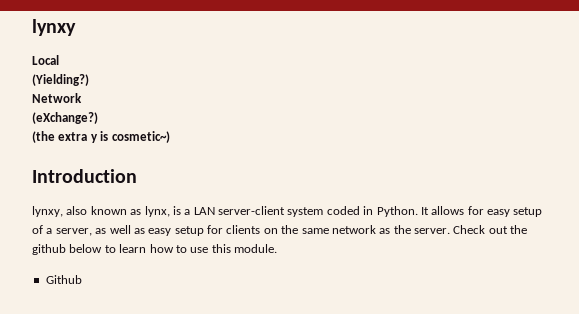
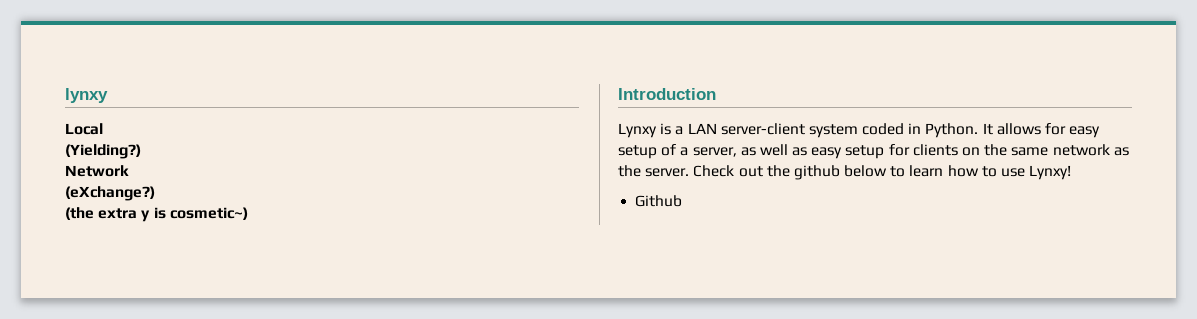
- lynxy, also known as lynx, is a LAN server-client system coded in Python.
+ Lynxy is a LAN server-client system coded in Python.
- Check out the github below to learn how to use this module.
+ Check out the github below to learn how to use Lynxy!

